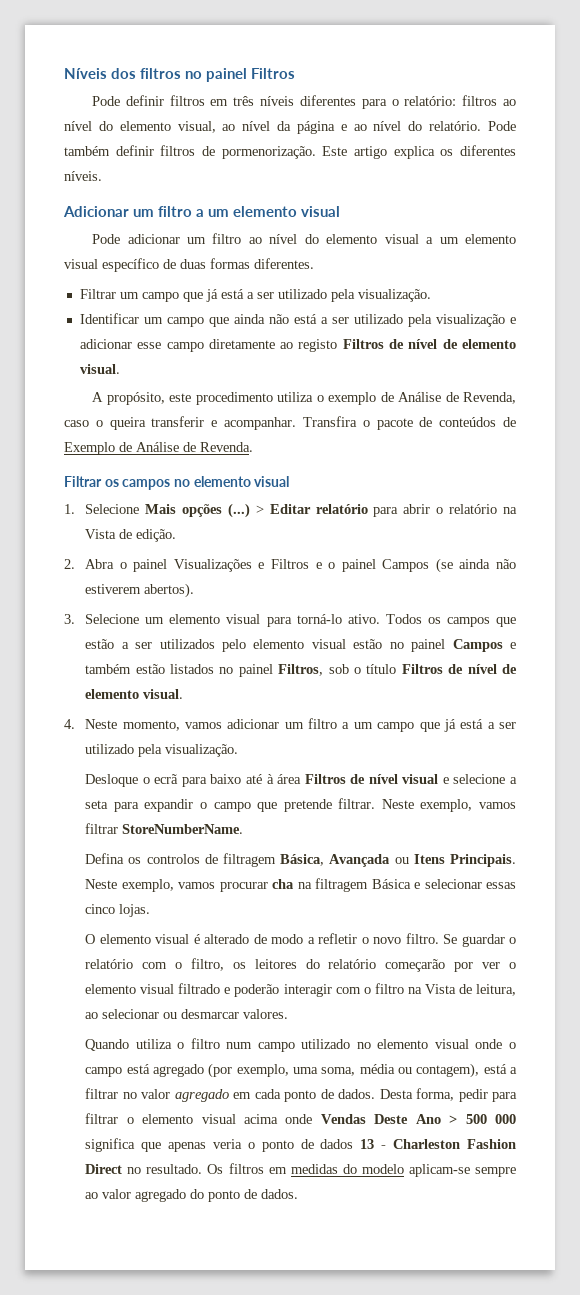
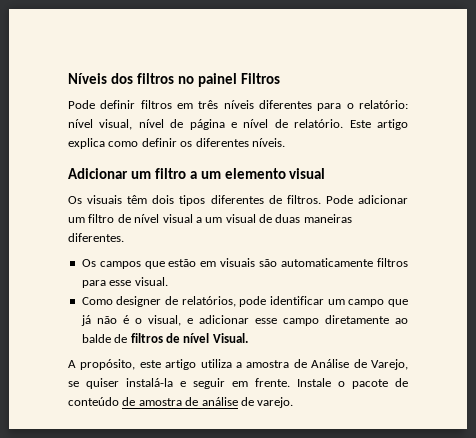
- Pode definir filtros em três níveis diferentes para o relatório: filtros ao nível do elemento visual, ao nível da página e ao nível do relatório. Pode também definir filtros de pormenorização.
+ Pode definir filtros em três níveis diferentes para o relatório: nível visual, nível de página e nível de relatório.
- Este artigo explica os diferentes níveis.
+ Este artigo explica como definir os diferentes níveis.
- Pode adicionar um filtro ao nível do elemento visual a um elemento visual específico de duas formas diferentes.
+ Os visuais têm dois tipos diferentes de filtros. Pode adicionar um filtro de nível visual a um visual de duas maneiras diferentes.
- Filtrar um campo que já está a ser utilizado pela visualização.
- Identificar um campo que ainda não está a ser utilizado pela visualização e adicionar esse campo diretamente ao registo Filtros de nível de elemento visual.
- A propósito, este procedimento utiliza o exemplo de Análise de Revenda, caso o queira transferir e acompanhar. Transfira o pacote de conteúdos de Exemplo de Análise de Revenda.
- Filtrar os campos no elemento visual
- 1. Selecione Mais opções (...) > Editar relatório para abrir o relatório na Vista de edição.
- 2. Abra o painel Visualizações e Filtros e o painel Campos (se ainda não estiverem abertos).
- 3. Selecione um elemento visual para torná-lo ativo. Todos os campos que estão a ser utilizados pelo elemento visual estão no painel Campos e também estão listados no painel Filtros, sob o título Filtros de nível de elemento visual.
- 4. Neste momento, vamos adicionar um filtro a um campo que já está a ser utilizado pela visualização.
- Desloque o ecrã para baixo até à área Filtros de nível visual e selecione a seta para expandir o campo que pretende filtrar. Neste exemplo, vamos filtrar StoreNumberName.
- Defina os controlos de filtragem Básica, Avançada ou Itens Principais. Neste exemplo, vamos procurar cha na filtragem Básica e selecionar essas cinco lojas.
- O elemento visual é alterado de modo a refletir o novo filtro. Se guardar o relatório com o filtro, os leitores do relatório começarão por ver o elemento visual filtrado e poderão interagir com o filtro na Vista de leitura, ao selecionar ou desmarcar valores.
- Quando utiliza o filtro num campo utilizado no elemento visual onde o campo está agregado (por exemplo, uma soma, média ou contagem), está a filtrar no valor agregado em cada ponto de dados. Desta forma, pedir para filtrar o elemento visual acima onde Vendas Deste Ano > 500 000 significa que apenas veria o ponto de dados 13 - Charleston Fashion Direct no resultado. Os filtros em medidas do modelo aplicam-se sempre ao valor agregado do ponto de dados.
+ Os campos que estão em visuais são automaticamente filtros para esse visual.
+ Como designer de relatórios, pode identificar um campo que já não é o visual, e adicionar esse campo diretamente ao balde de filtros de nível Visual.
+ A propósito, este artigo utiliza a amostra de Análise de Varejo, se quiser instalá-la e seguir em frente. Instale o pacote de conteúdo de amostra de análise de varejo.

